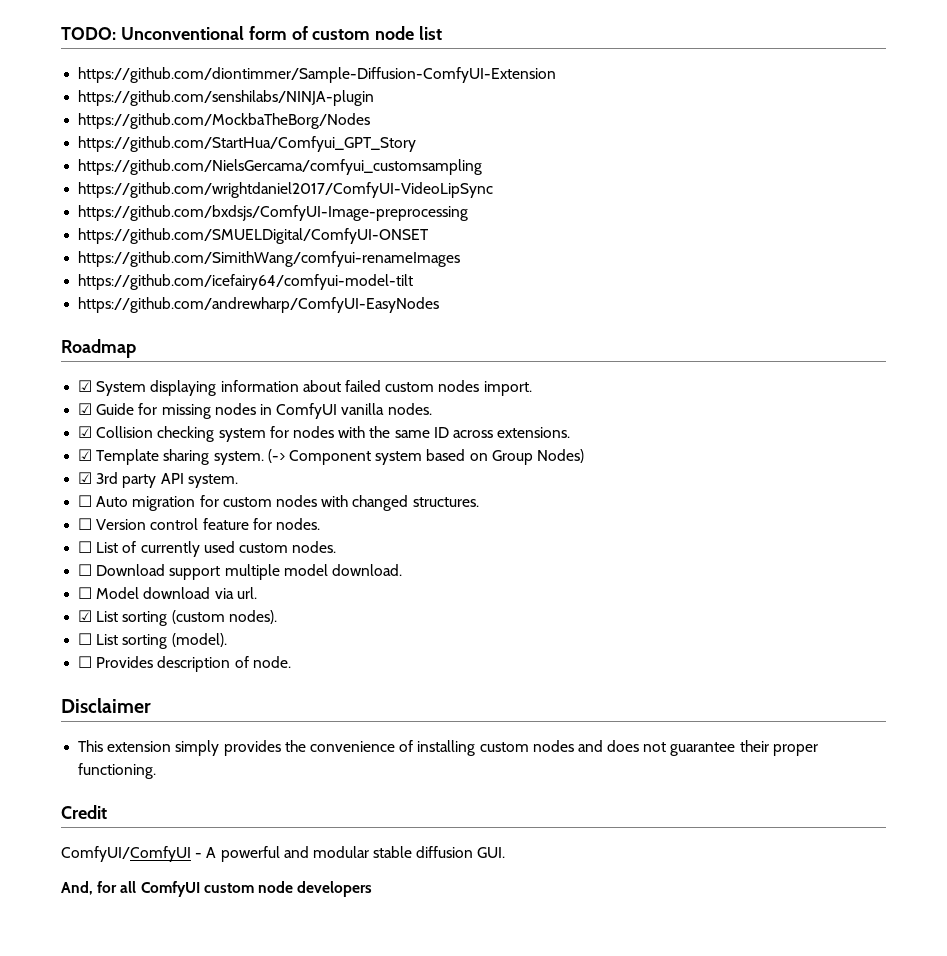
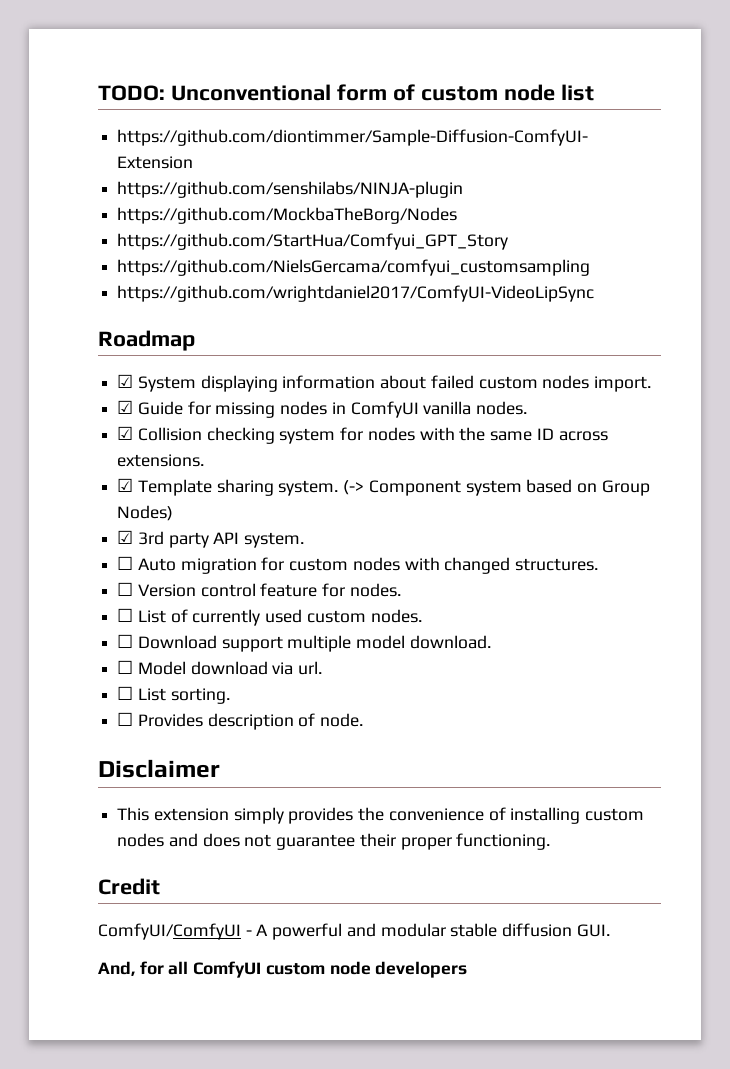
- https://github.com/bxdsjs/ComfyUI-Image-preprocessing
- https://github.com/SMUELDigital/ComfyUI-ONSET
- https://github.com/SimithWang/comfyui-renameImages
- https://github.com/icefairy64/comfyui-model-tilt
- https://github.com/andrewharp/ComfyUI-EasyNodes
- ☑ List sorting (custom nodes).
- ☐ List sorting (model).
+ ☐ List sorting.

